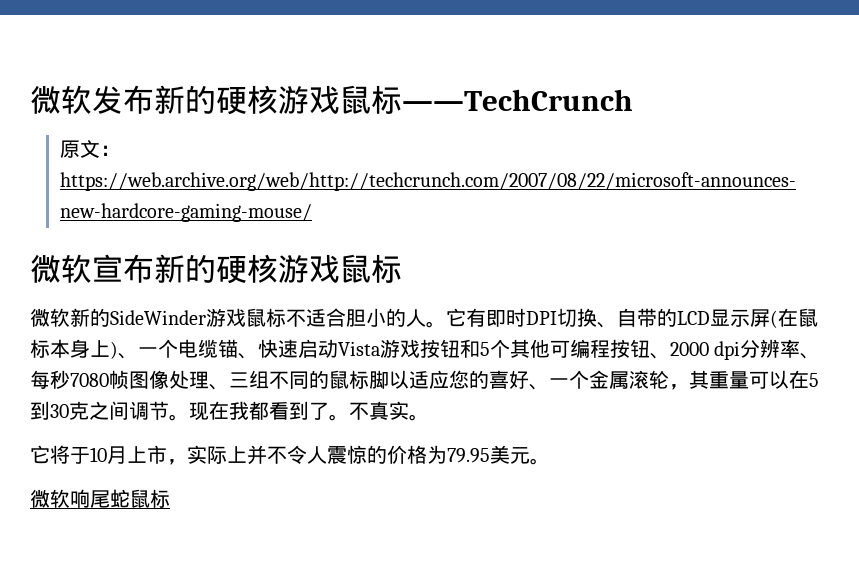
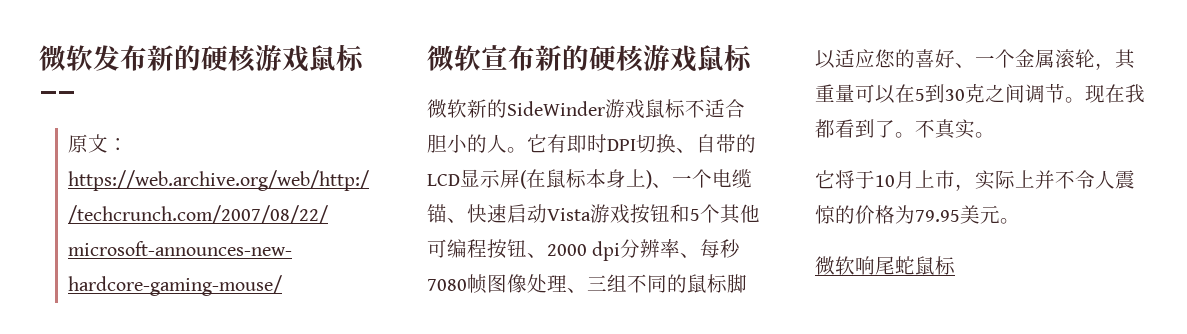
- 微软发布新的硬核游戏鼠标——TechCrunch
+ 微软发布新的硬核游戏鼠标——

